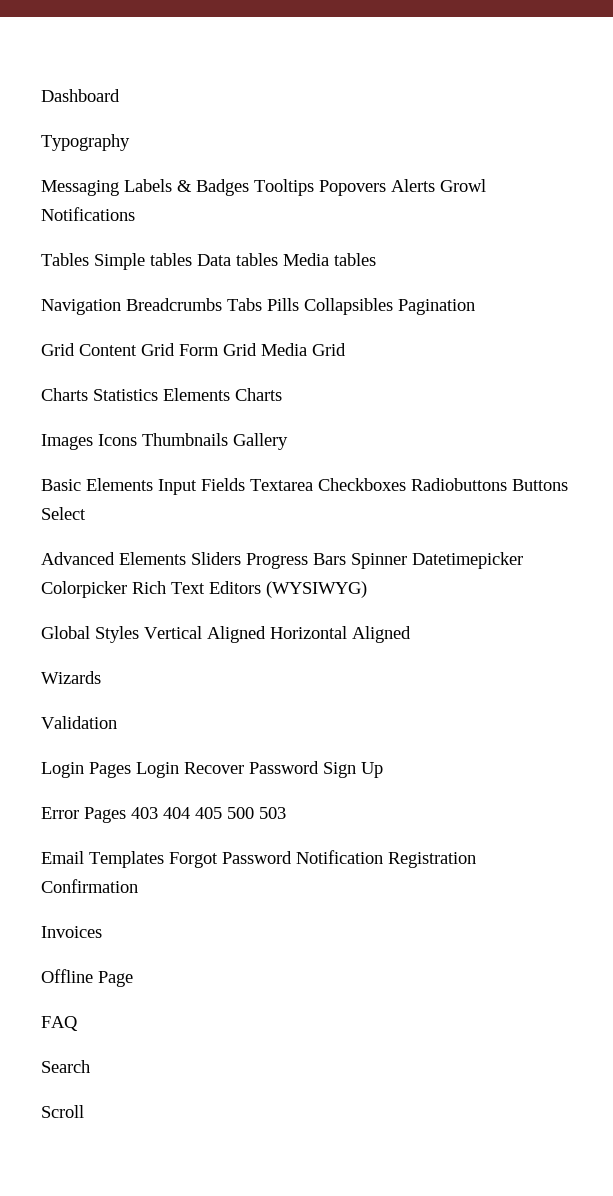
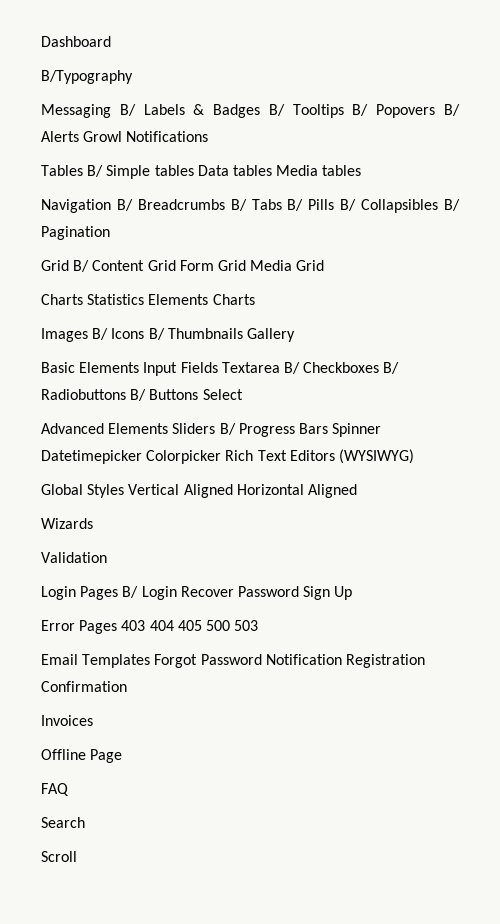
- Typography
+ B/Typography
- Messaging Labels & Badges Tooltips Popovers Alerts Growl Notifications
+ Messaging B/ Labels & Badges B/ Tooltips B/ Popovers B/ Alerts Growl Notifications
- Tables Simple tables Data tables Media tables
+ Tables B/ Simple tables Data tables Media tables
- Navigation Breadcrumbs Tabs Pills Collapsibles Pagination
+ Navigation B/ Breadcrumbs B/ Tabs B/ Pills B/ Collapsibles B/ Pagination
- Grid Content Grid Form Grid Media Grid
+ Grid B/ Content Grid Form Grid Media Grid
- Images Icons Thumbnails Gallery
+ Images B/ Icons B/ Thumbnails Gallery
- Basic Elements Input Fields Textarea Checkboxes Radiobuttons Buttons Select
+ Basic Elements Input Fields Textarea B/ Checkboxes B/ Radiobuttons B/ Buttons Select
- Advanced Elements Sliders Progress Bars Spinner Datetimepicker Colorpicker Rich Text Editors (WYSIWYG)
+ Advanced Elements Sliders B/ Progress Bars Spinner Datetimepicker Colorpicker Rich Text Editors (WYSIWYG)
- Login Pages Login Recover Password Sign Up
+ Login Pages B/ Login Recover Password Sign Up

